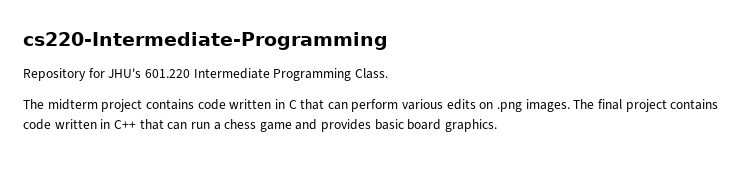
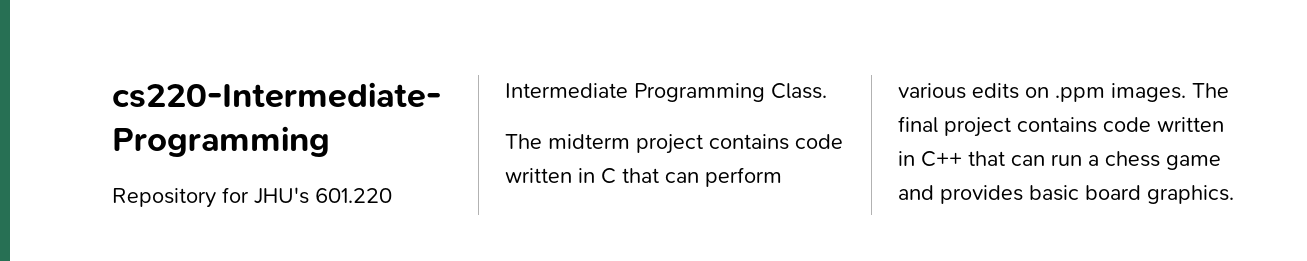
- The midterm project contains code written in C that can perform various edits on .png images.
+ The midterm project contains code written in C that can perform various edits on .ppm images.

